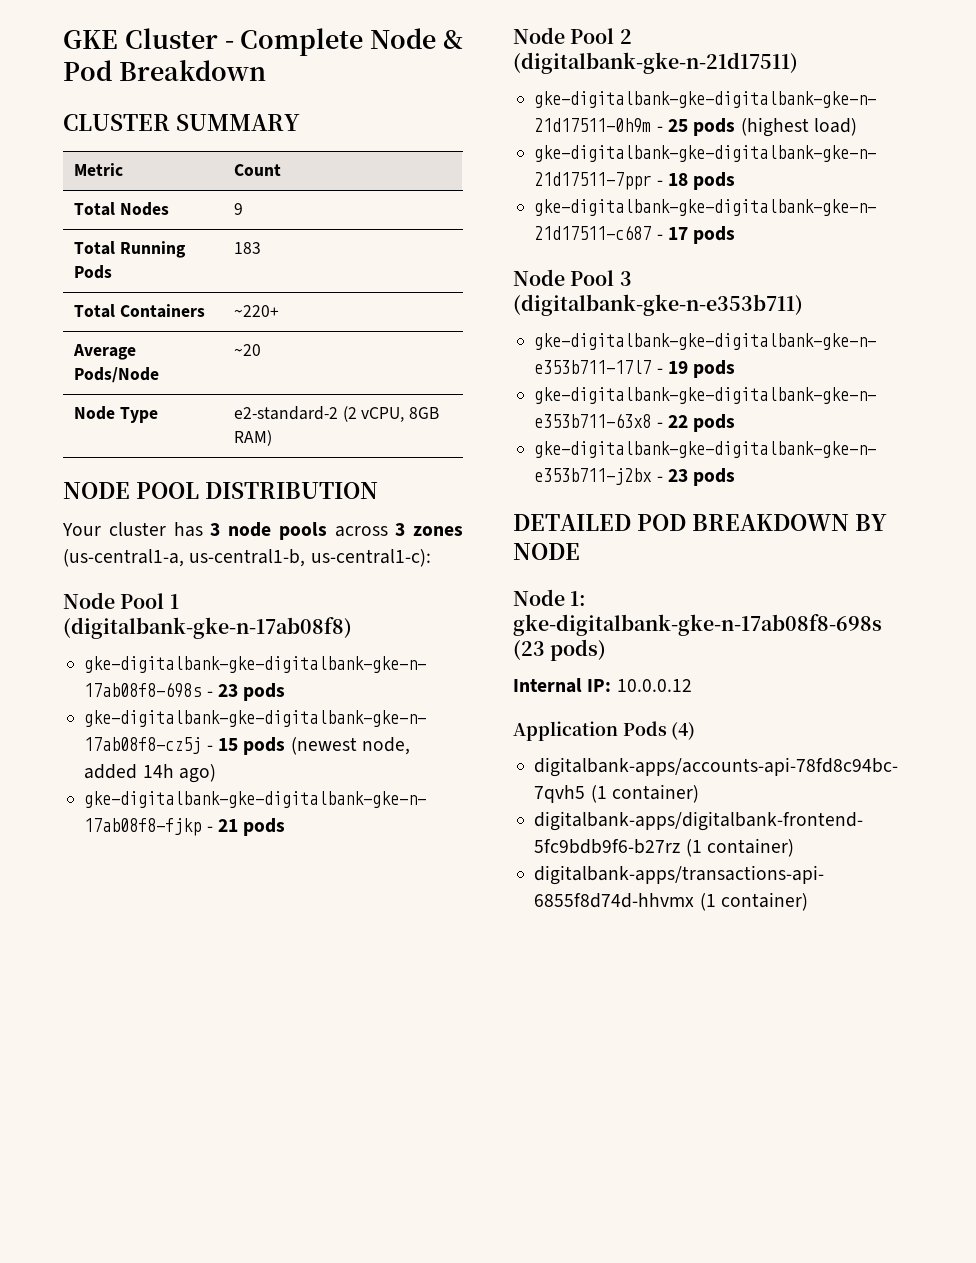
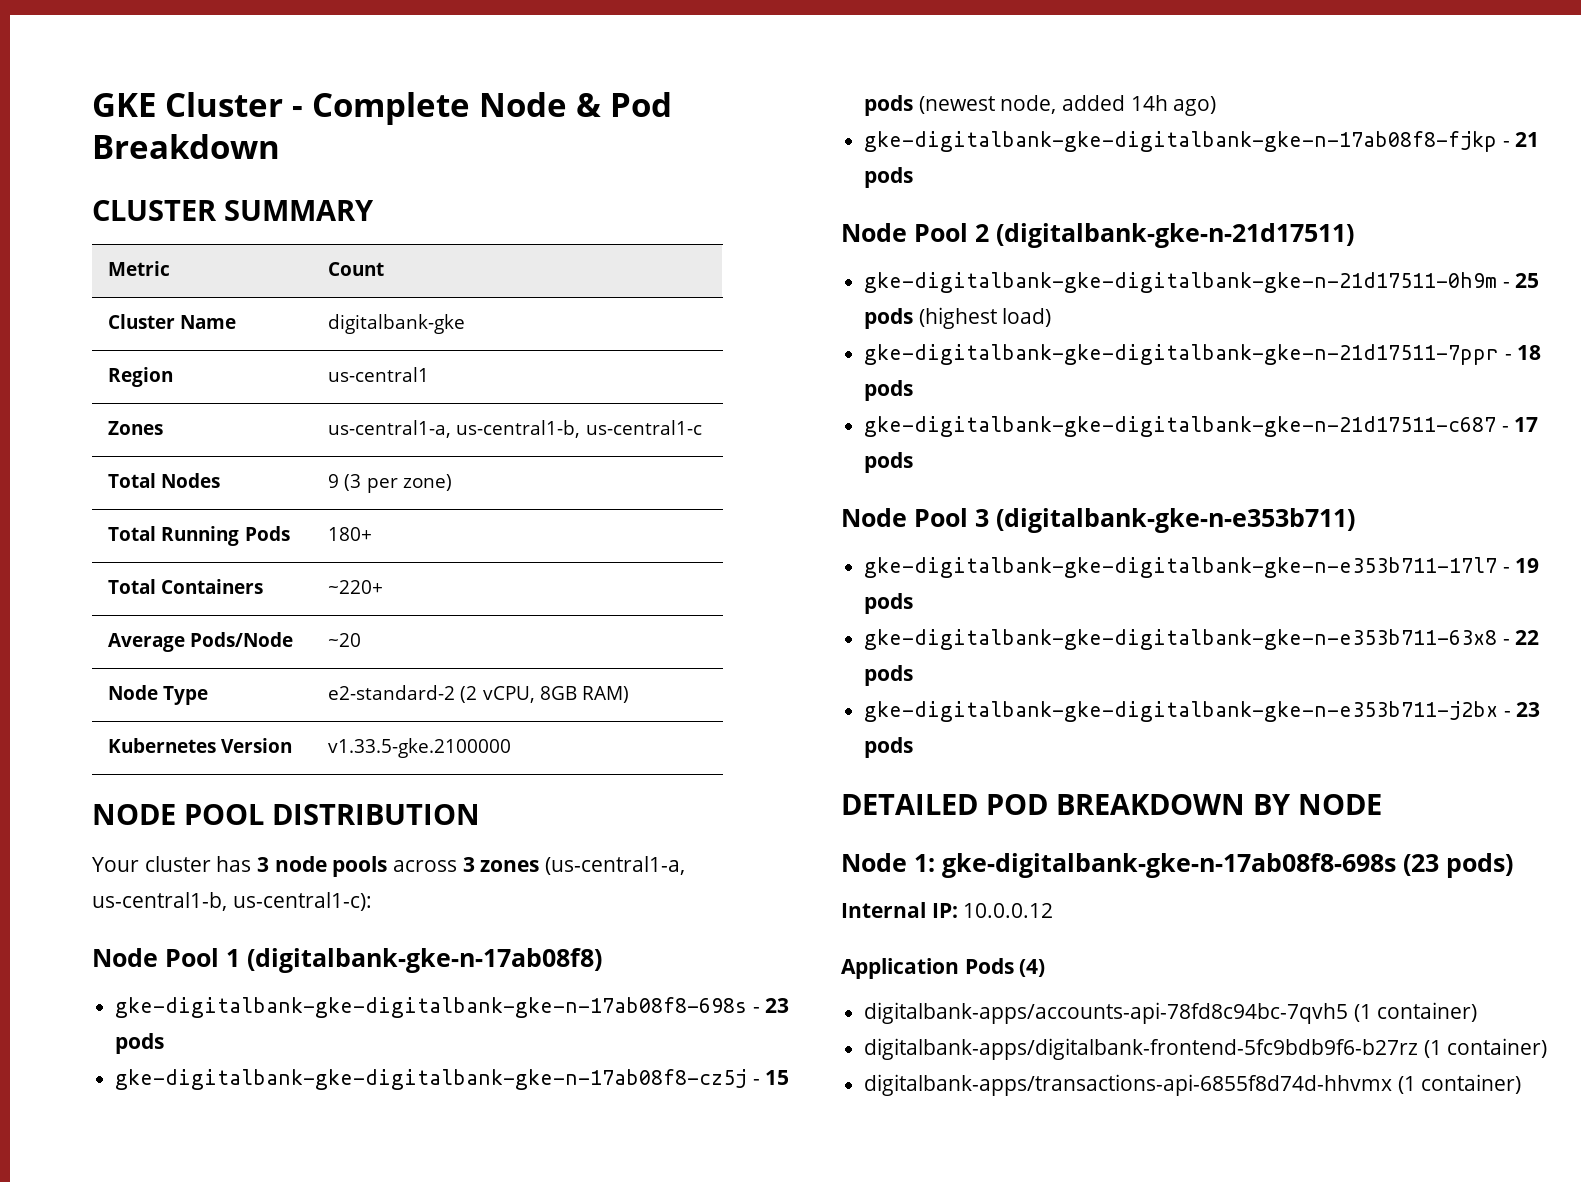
+ Cluster Name | digitalbank-gke
+ Region | us-central1
+ Zones | us-central1-a, us-central1-b, us-central1-c
- Total Nodes | 9
+ Total Nodes | 9 (3 per zone)
- Total Running Pods | 183
+ Total Running Pods | 180+
+ Kubernetes Version | v1.33.5-gke.2100000

